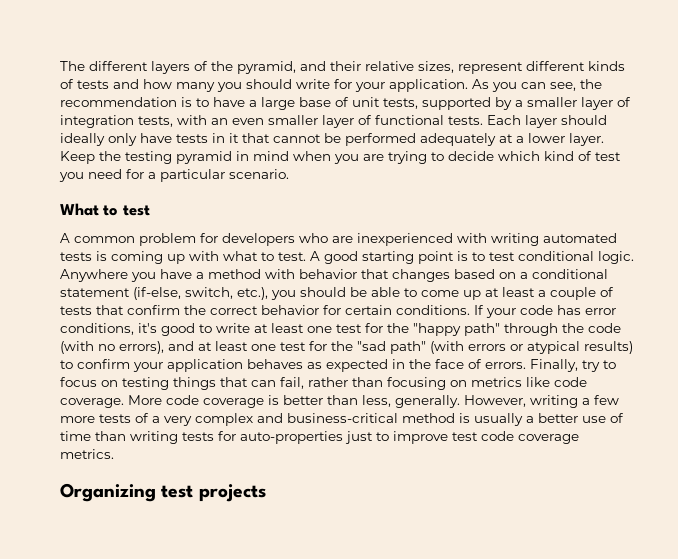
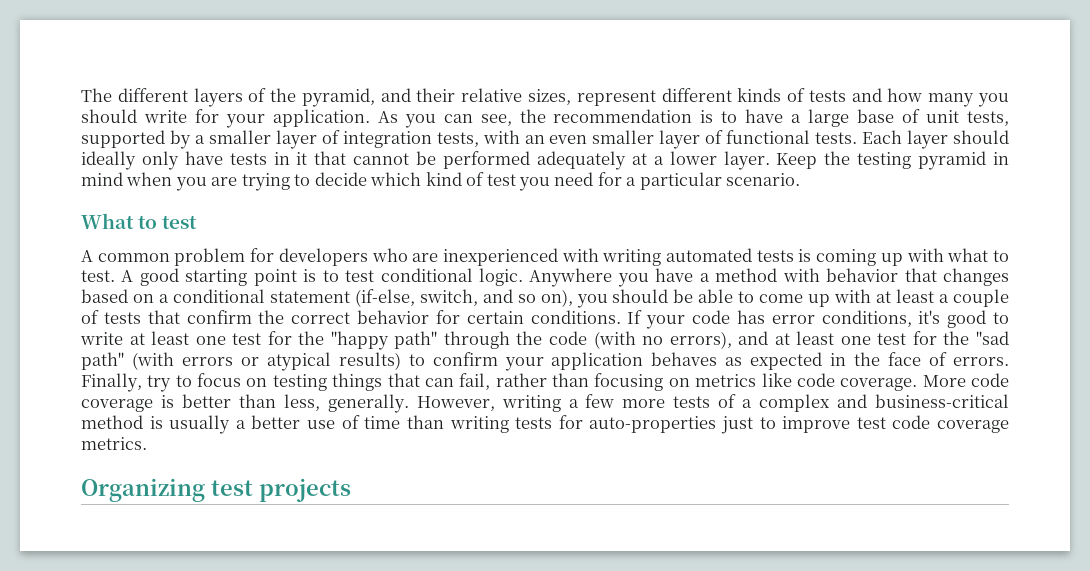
- Anywhere you have a method with behavior that changes based on a conditional statement (if-else, switch, etc.), you should be able to come up at least a couple of tests that confirm the correct behavior for certain conditions.
+ Anywhere you have a method with behavior that changes based on a conditional statement (if-else, switch, and so on), you should be able to come up with at least a couple of tests that confirm the correct behavior for certain conditions.
- However, writing a few more tests of a very complex and business-critical method is usually a better use of time than writing tests for auto-properties just to improve test code coverage metrics.
+ However, writing a few more tests of a complex and business-critical method is usually a better use of time than writing tests for auto-properties just to improve test code coverage metrics.

